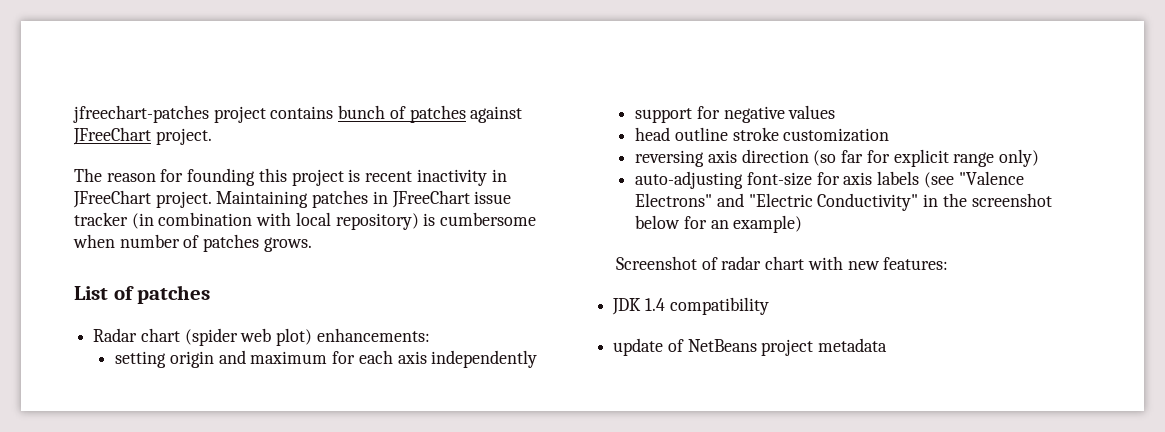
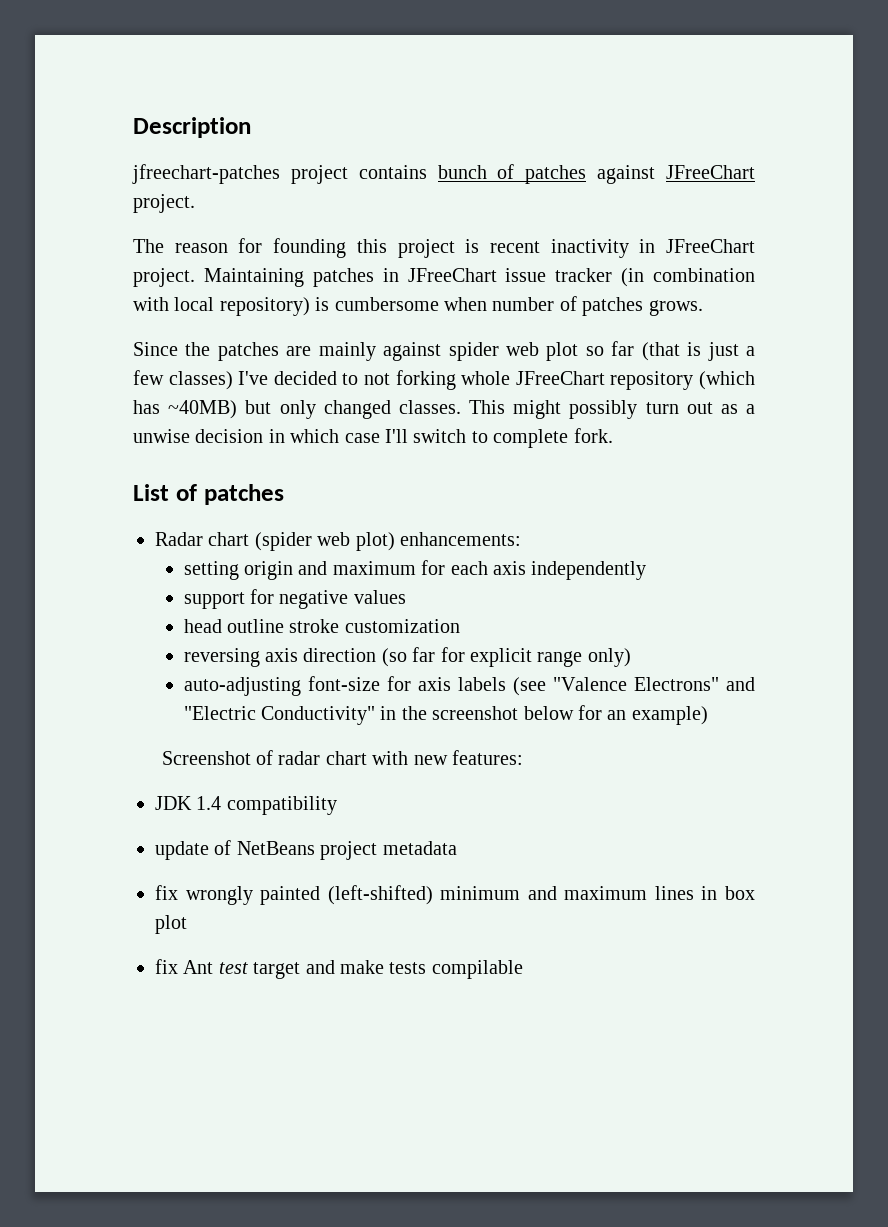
+ Description
+ Since the patches are mainly against spider web plot so far (that is just a few classes) I've decided to not forking whole JFreeChart repository (which has ~40MB) but only changed classes. This might possibly turn out as a unwise decision in which case I'll switch to complete fork.
+ fix wrongly painted (left-shifted) minimum and maximum lines in box plot
+ fix Ant test target and make tests compilable

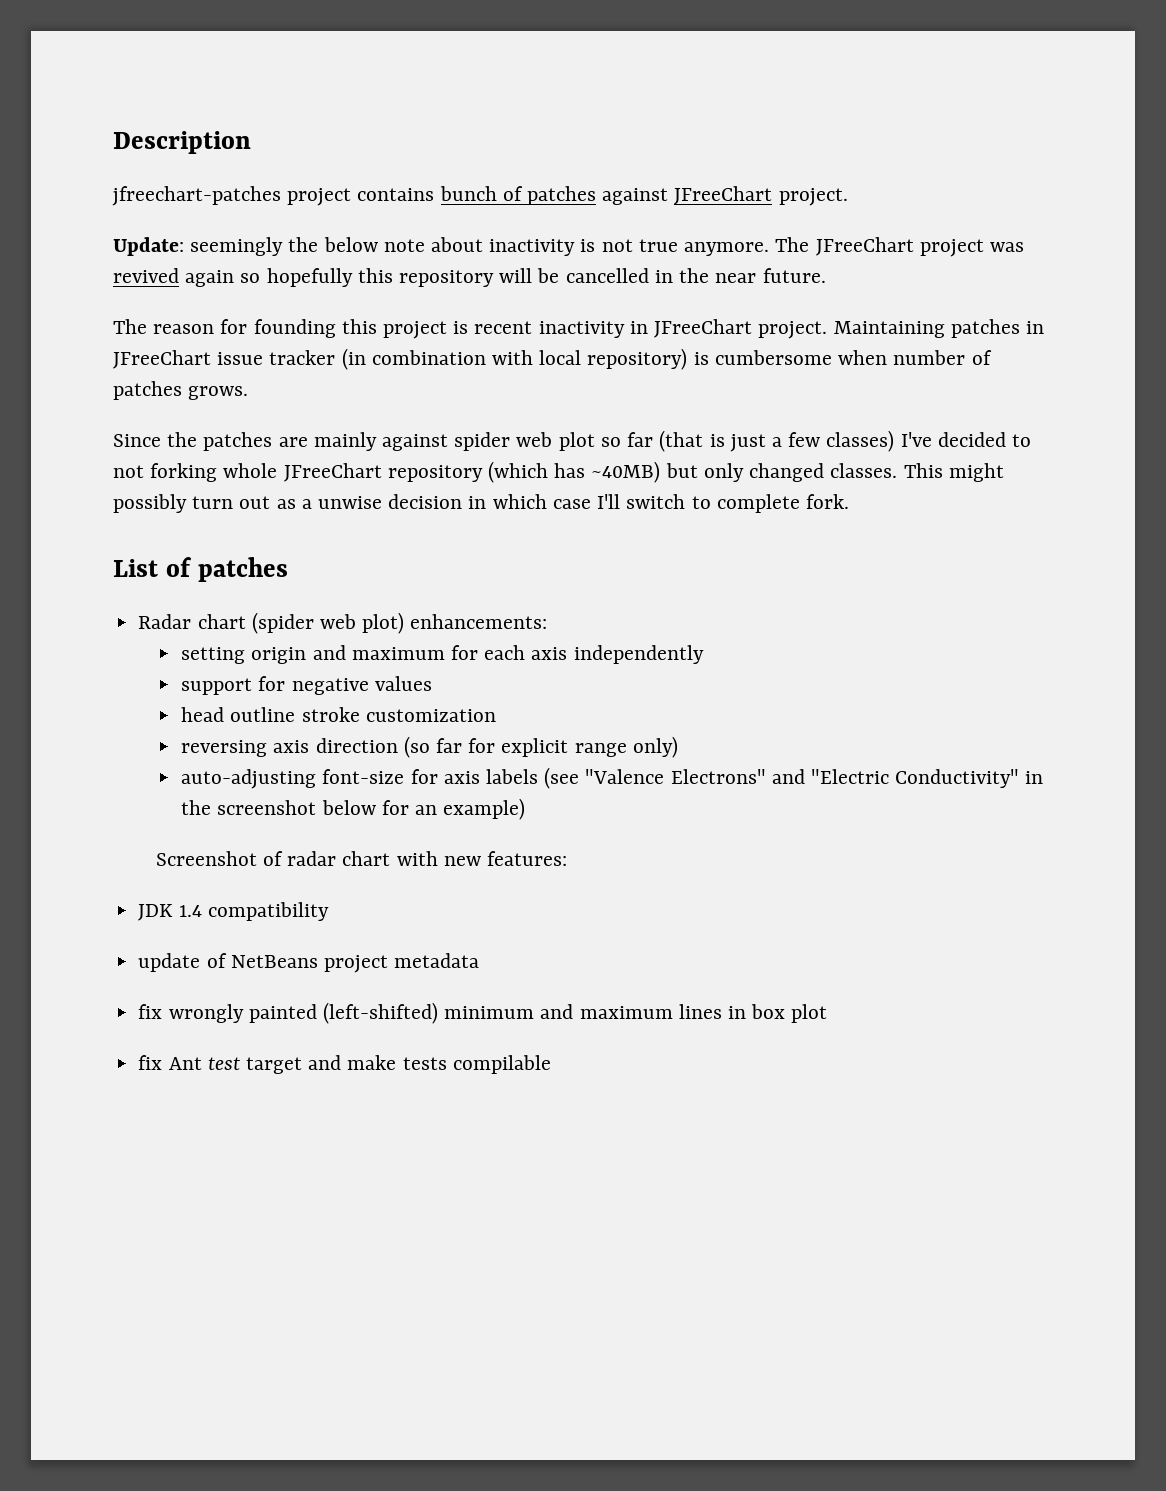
+ Update: seemingly the below note about inactivity is not true anymore. The JFreeChart project was revived again so hopefully this repository will be cancelled in the near future.

